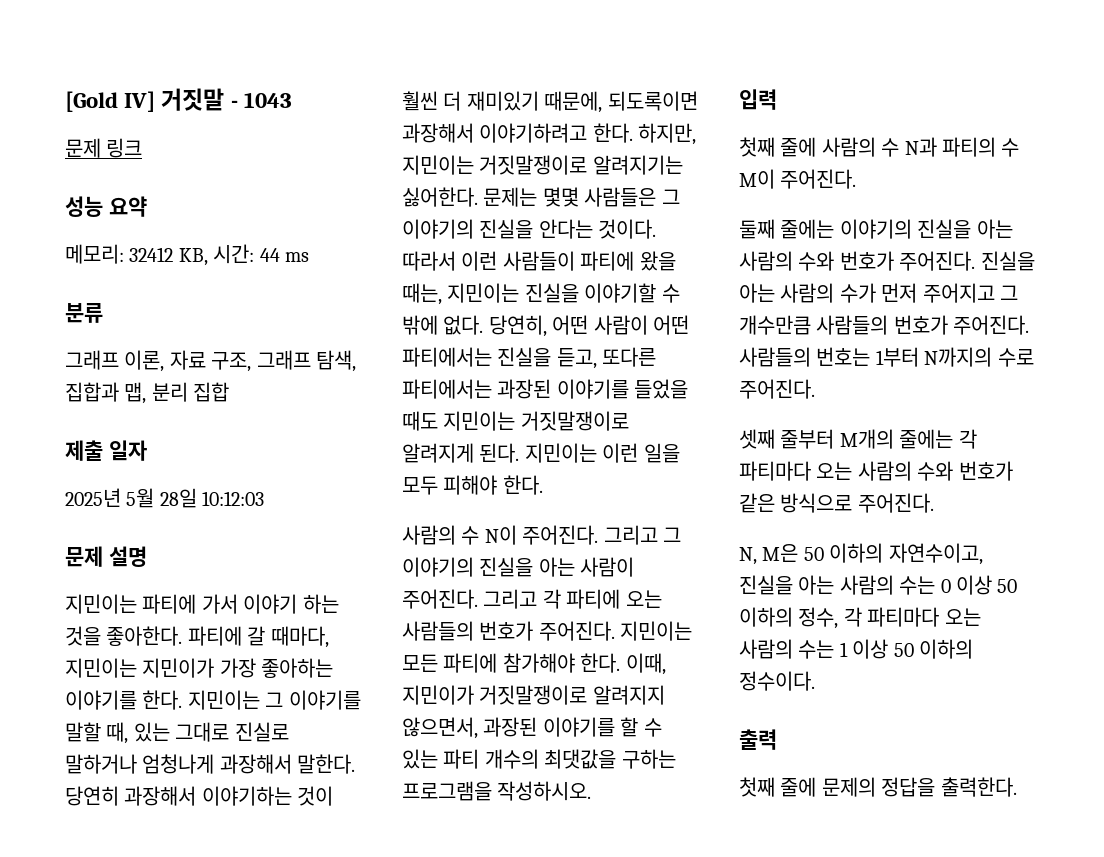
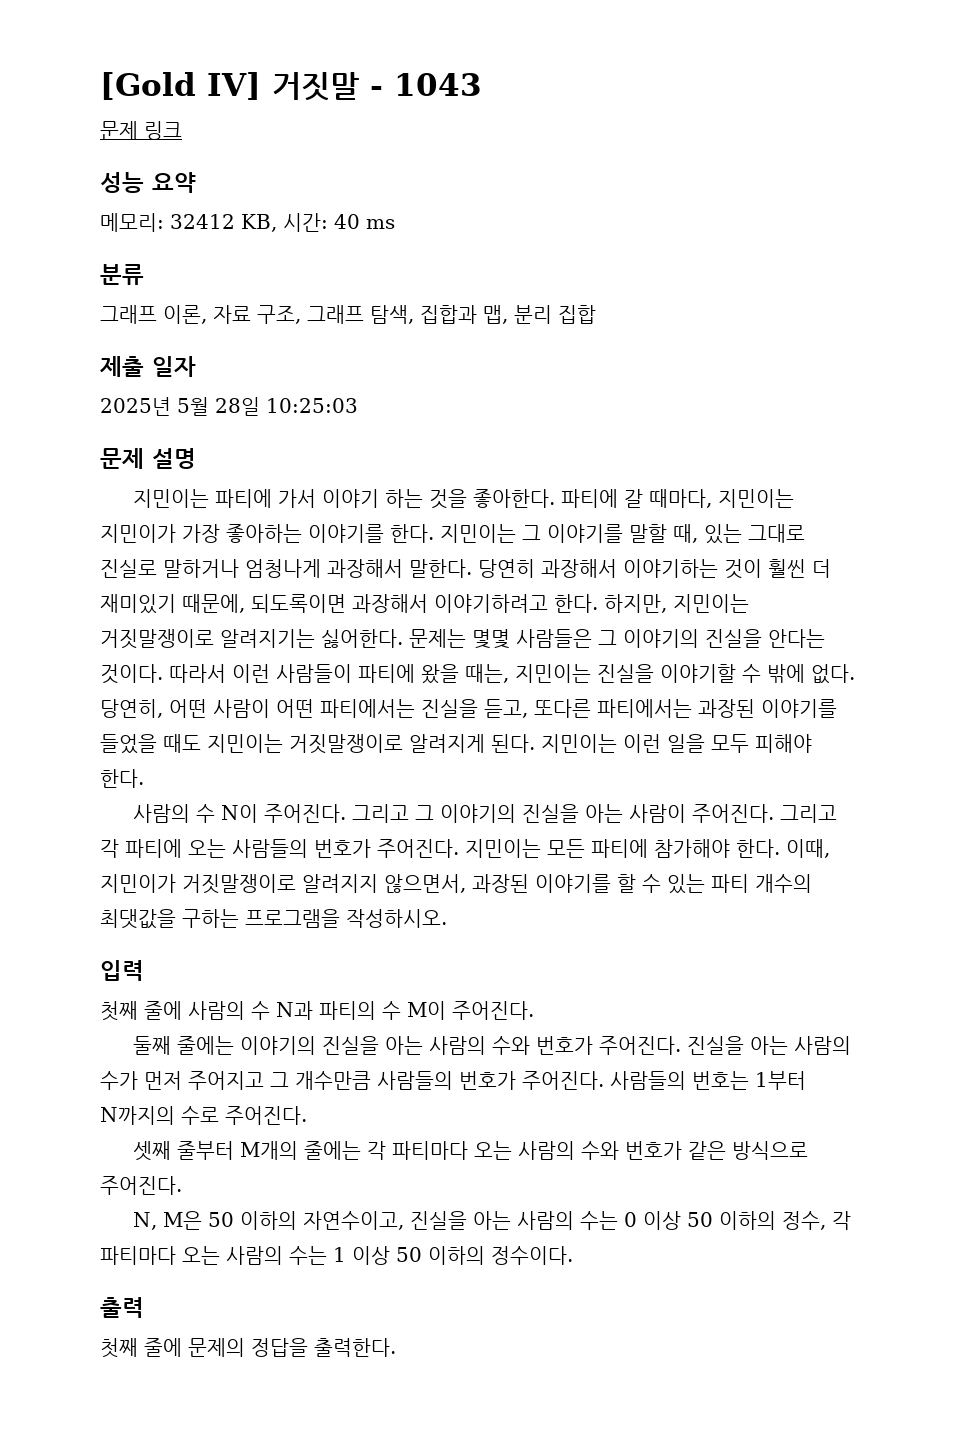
- 메모리: 32412 KB, 시간: 44 ms
+ 메모리: 32412 KB, 시간: 40 ms
- 2025년 5월 28일 10:12:03
+ 2025년 5월 28일 10:25:03

